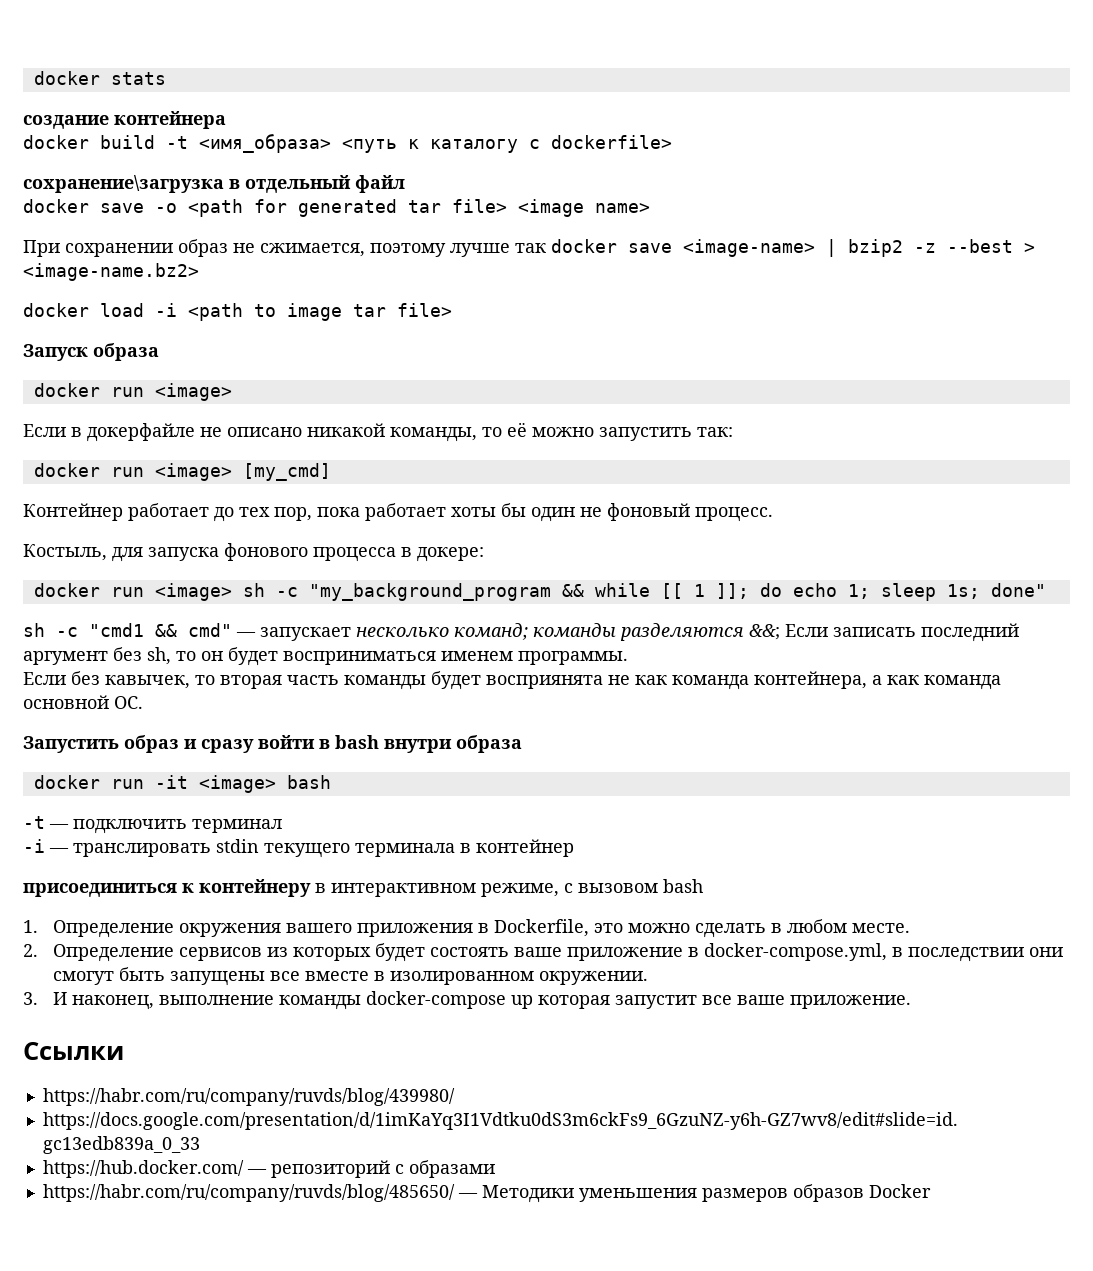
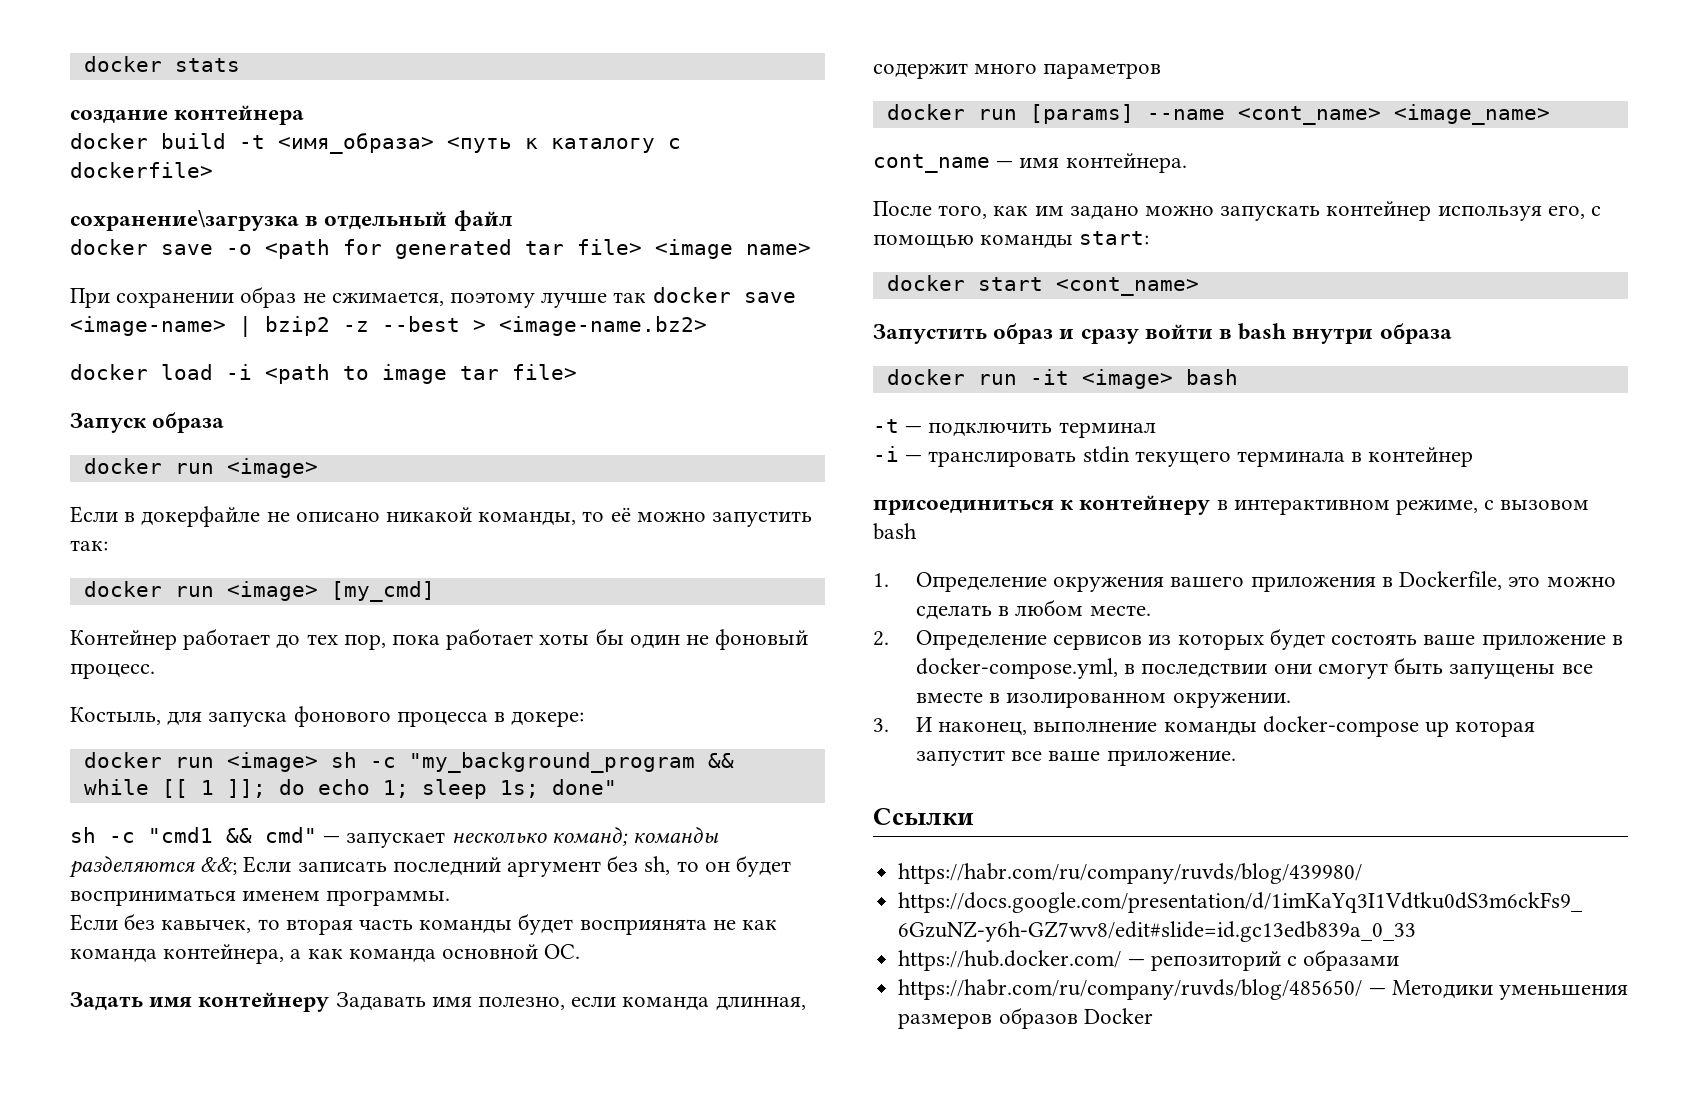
+ Задать имя контейнеру Задавать имя полезно, если команда длинная, содержит много параметров
+ docker run [params] --name <cont_name> <image_name>
+ cont_name — имя контейнера.
+ После того, как им задано можно запускать контейнер используя его, с помощью команды start:
+ docker start <cont_name>

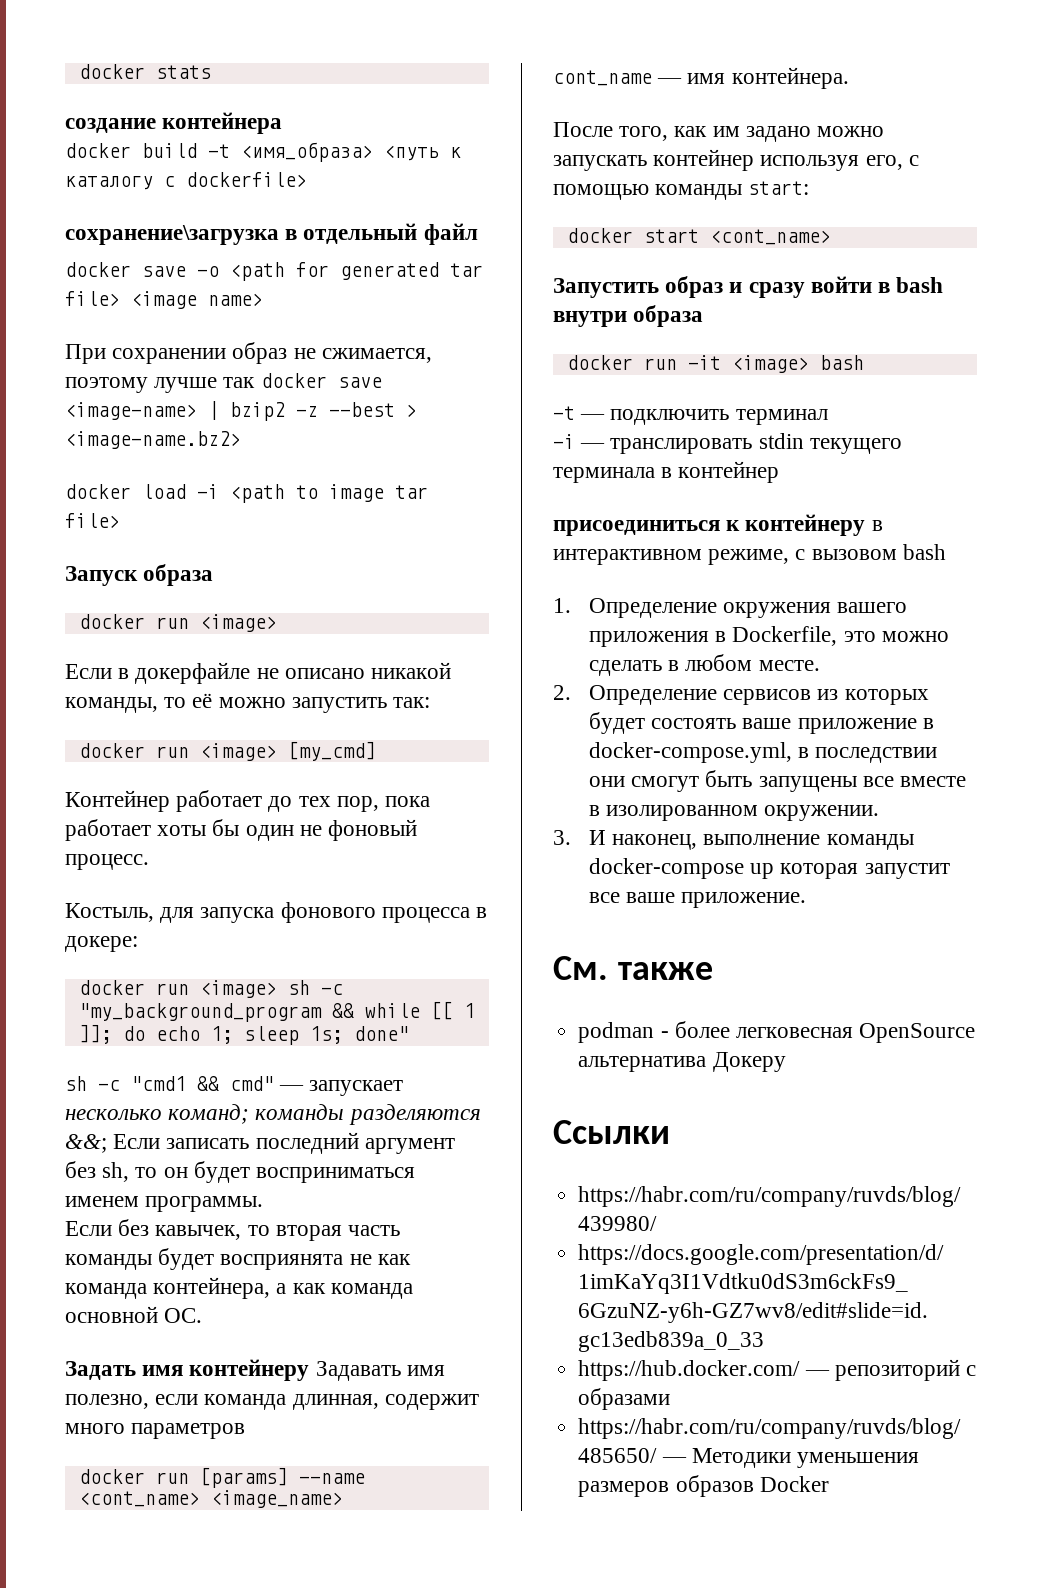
+ См. также
+ podman - более легковесная OpenSource альтернатива Докеру

